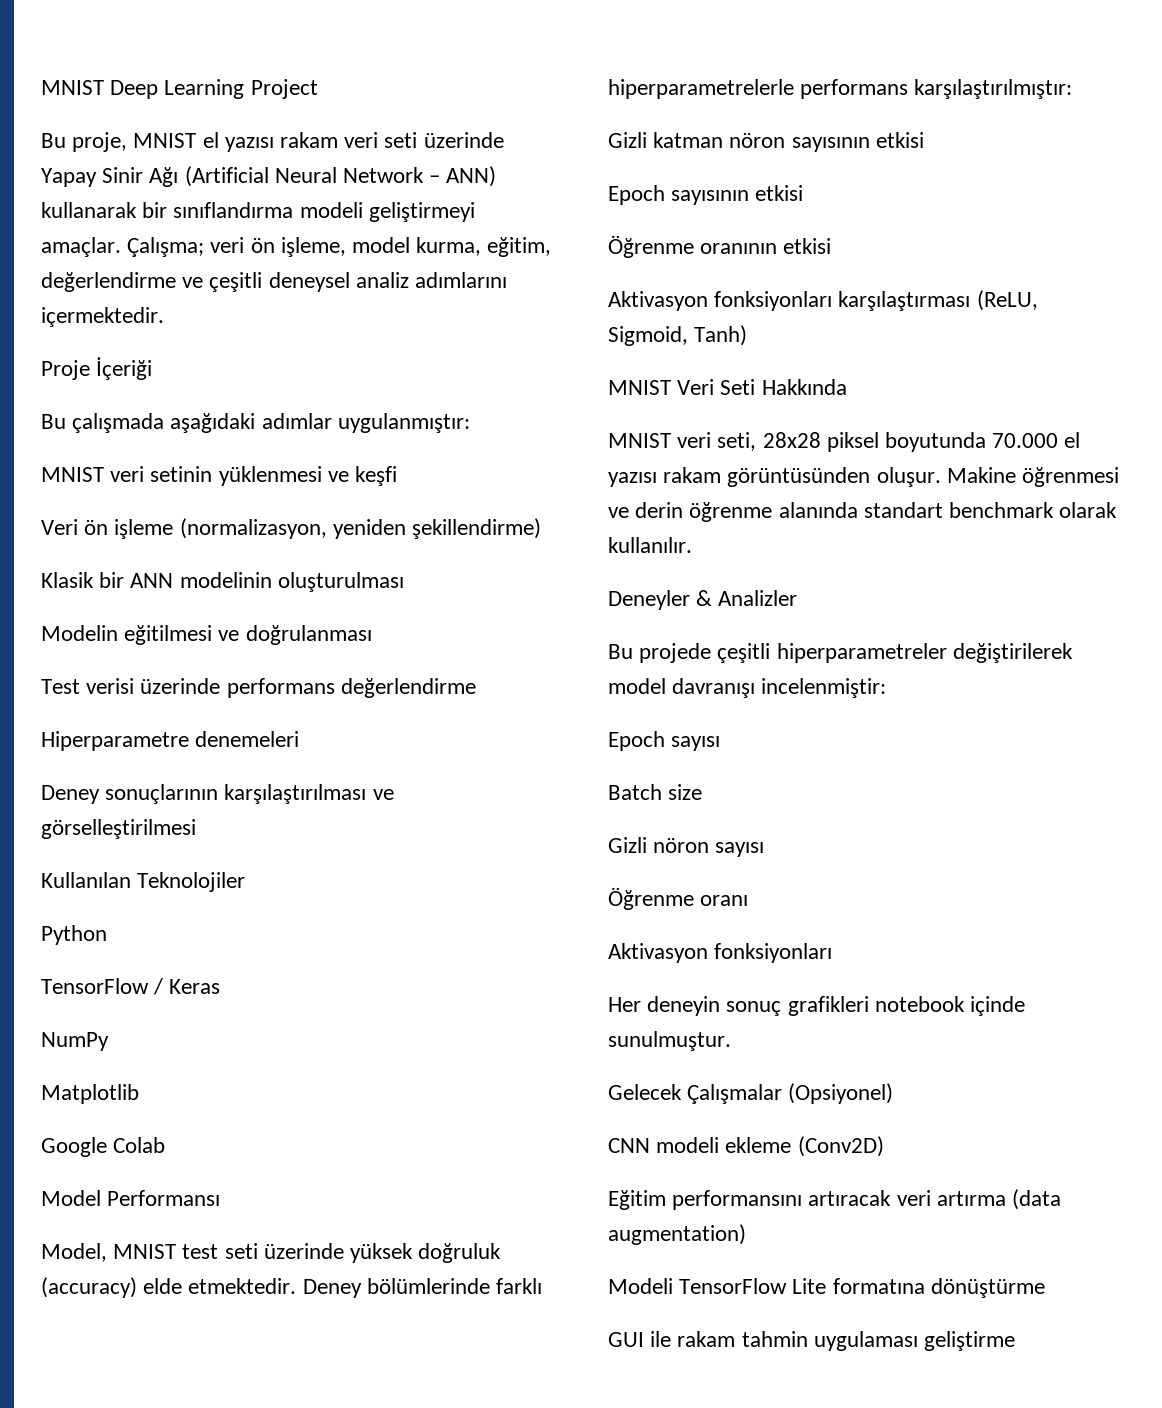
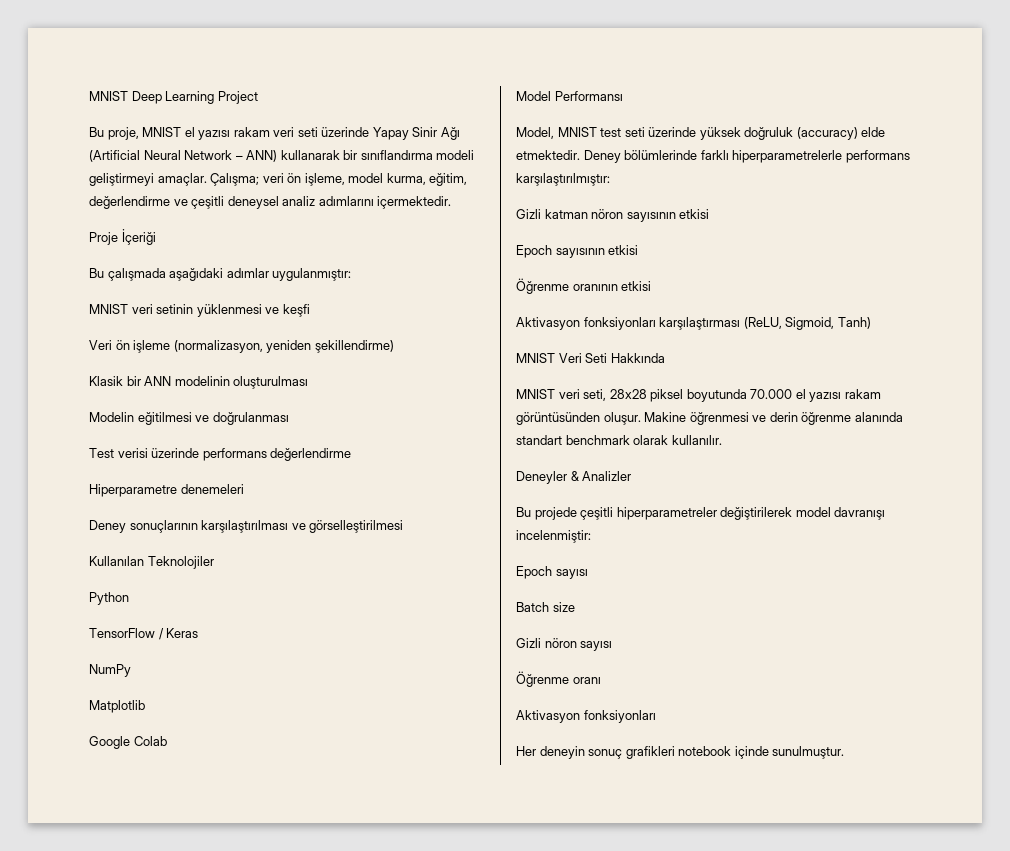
- Gelecek Çalışmalar (Opsiyonel)
- CNN modeli ekleme (Conv2D)
- Eğitim performansını artıracak veri artırma (data augmentation)
- Modeli TensorFlow Lite formatına dönüştürme
- GUI ile rakam tahmin uygulaması geliştirme

